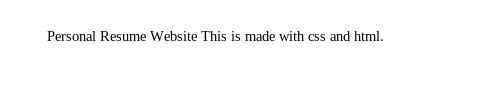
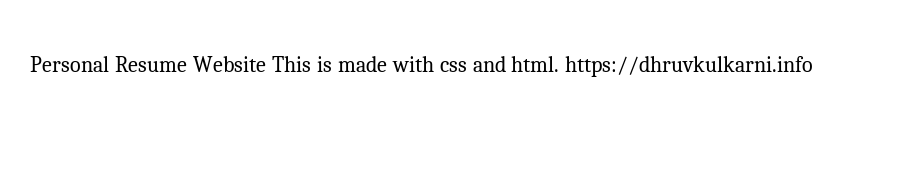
- Personal Resume Website This is made with css and html.
+ Personal Resume Website This is made with css and html. https://dhruvkulkarni.info

